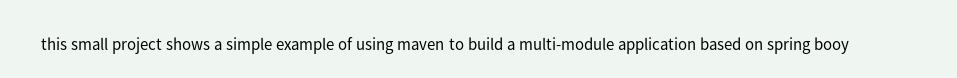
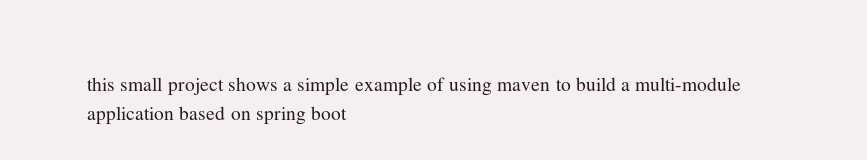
- this small project shows a simple example of using maven to build a multi-module application based on spring booy
+ this small project shows a simple example of using maven to build a multi-module application based on spring boot

